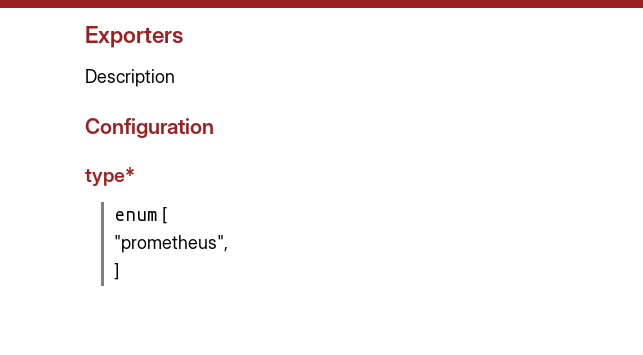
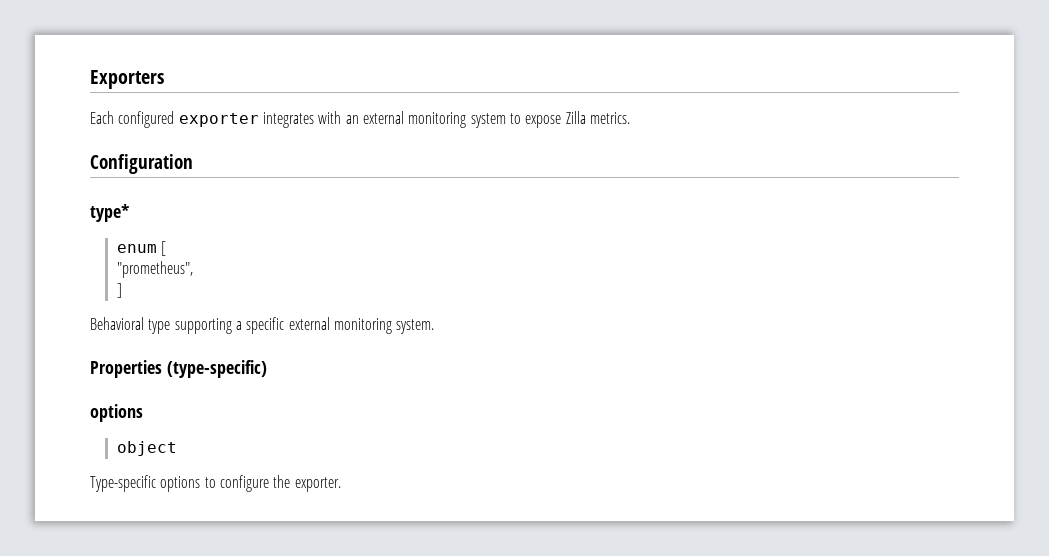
- Description
+ Each configured exporter integrates with an external monitoring system to expose Zilla metrics.
+ Behavioral type supporting a specific external monitoring system.
+ Properties (type-specific)
+ options
+ object
+ Type-specific options to configure the exporter.

